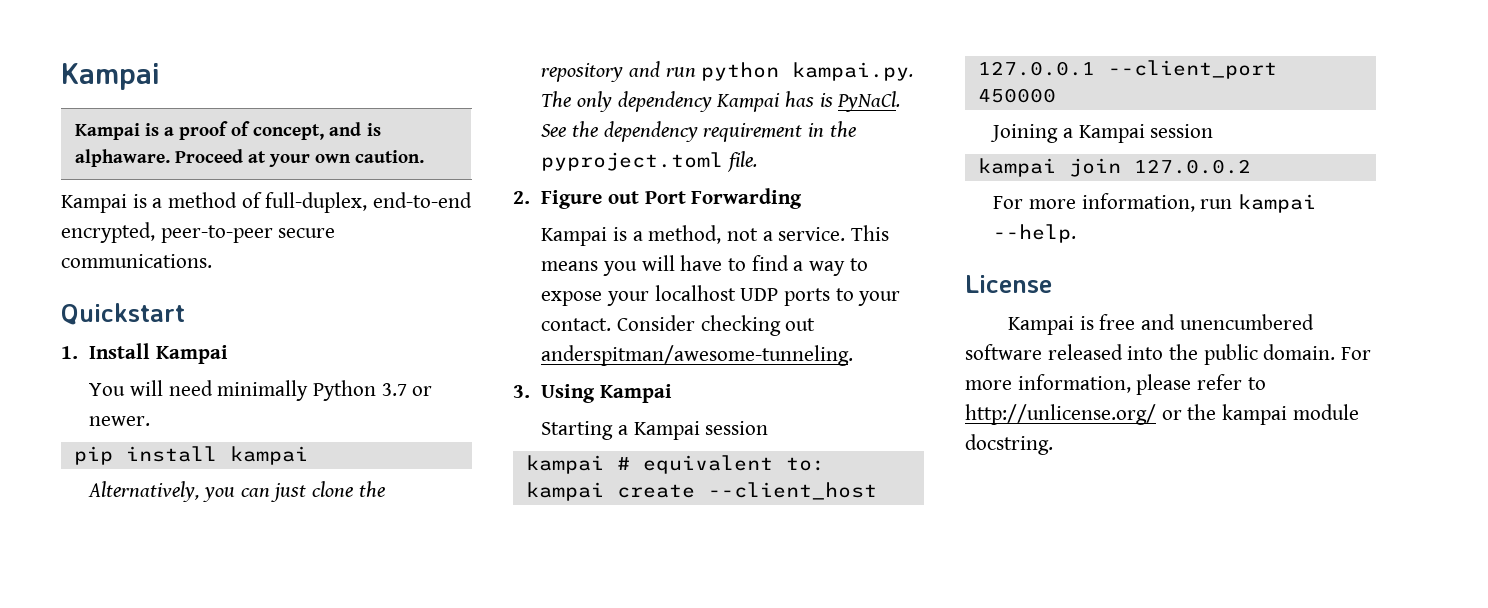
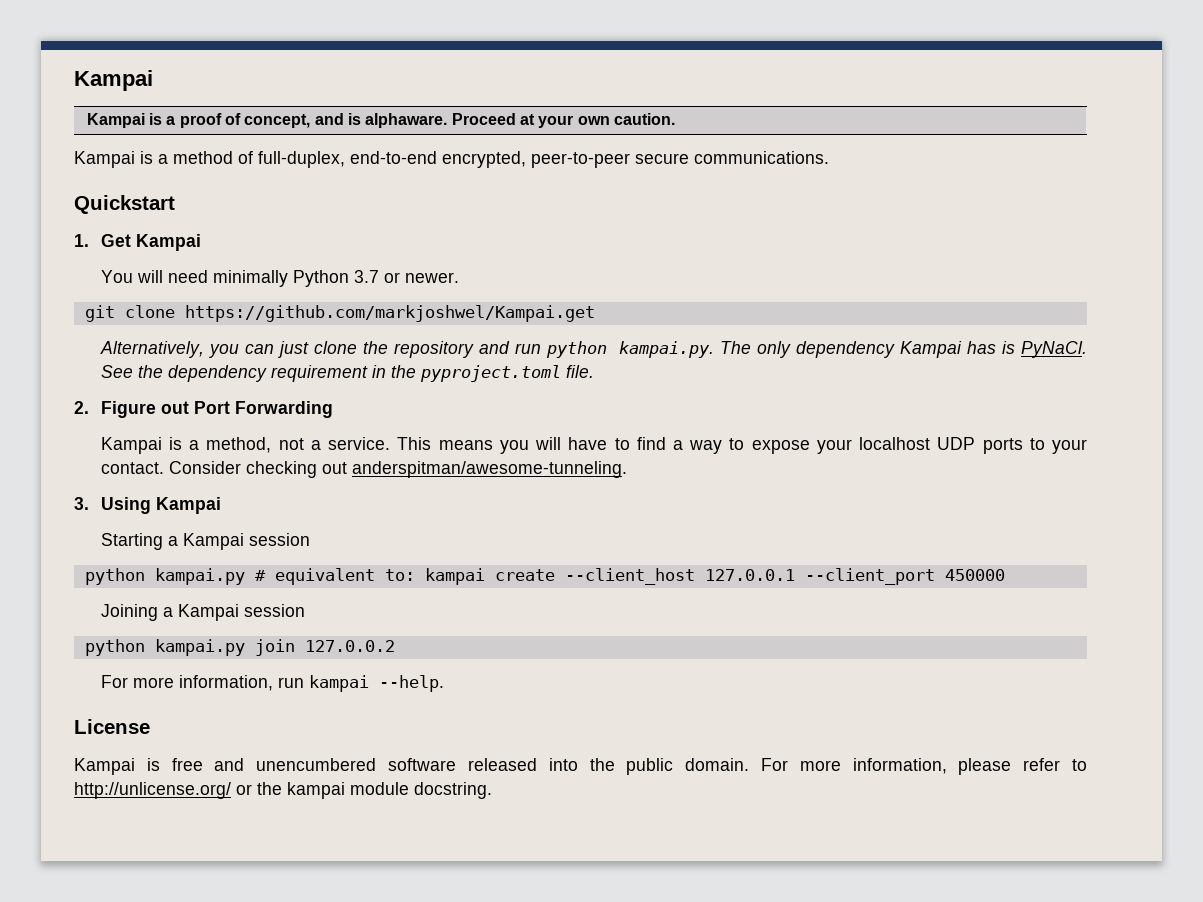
- 1. Install Kampai
+ 1. Get Kampai
- pip install kampai
+ git clone https://github.com/markjoshwel/Kampai.get
- kampai # equivalent to: kampai create --client_host 127.0.0.1 --client_port 450000
+ python kampai.py # equivalent to: kampai create --client_host 127.0.0.1 --client_port 450000
- kampai join 127.0.0.2
+ python kampai.py join 127.0.0.2

